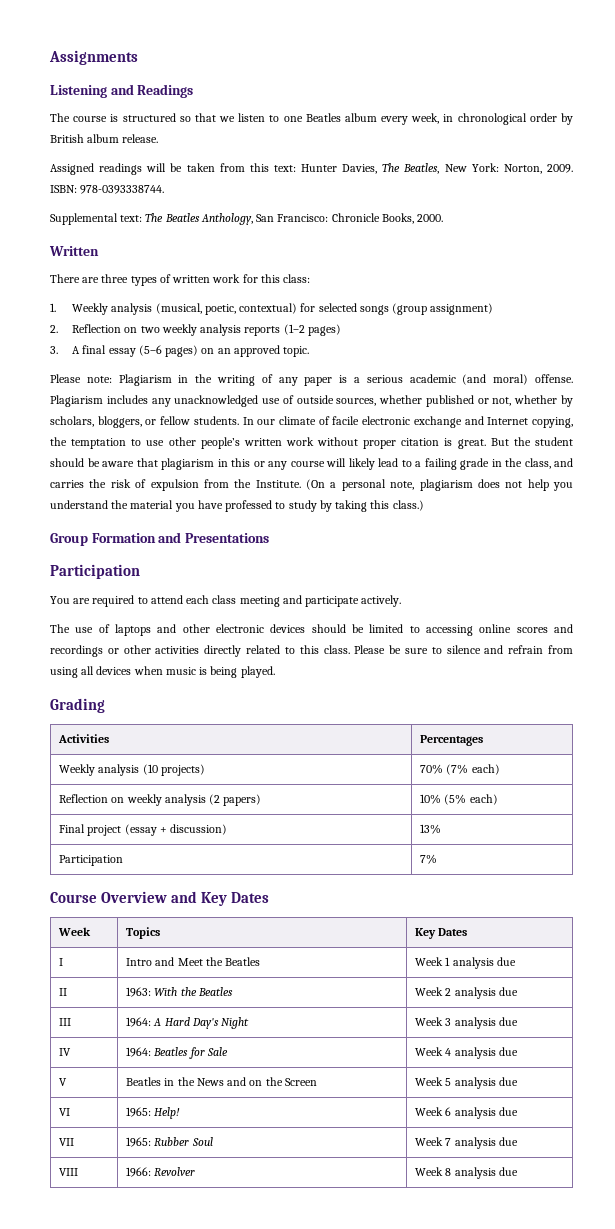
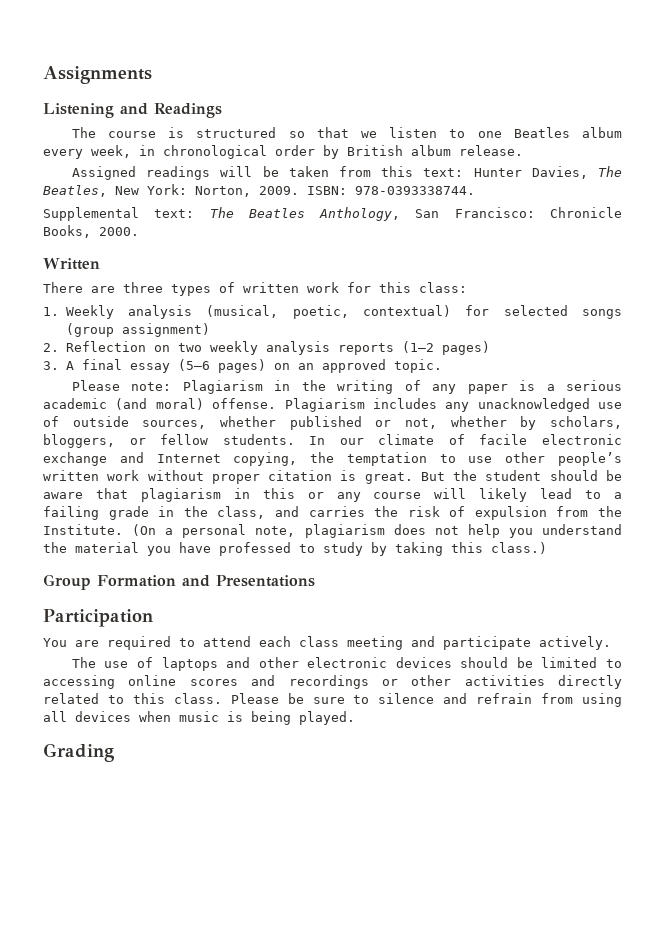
- Activities | Percentages
- Weekly analysis (10 projects) | 70% (7% each)
- Reflection on weekly analysis (2 papers) | 10% (5% each)
- Final project (essay + discussion) | 13%
- Participation | 7%
- Course Overview and Key Dates
- Week | Topics | Key Dates
- I | Intro and Meet the Beatles | Week 1 analysis due
- II | 1963: With the Beatles | Week 2 analysis due
- III | 1964: A Hard Day's Night | Week 3 analysis due
- IV | 1964: Beatles for Sale | Week 4 analysis due
- V | Beatles in the News and on the Screen | Week 5 analysis due
- VI | 1965: Help! | Week 6 analysis due
- VII | 1965: Rubber Soul | Week 7 analysis due
- VIII | 1966: Revolver | Week 8 analysis due

